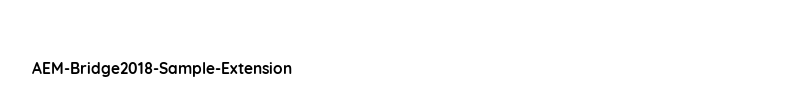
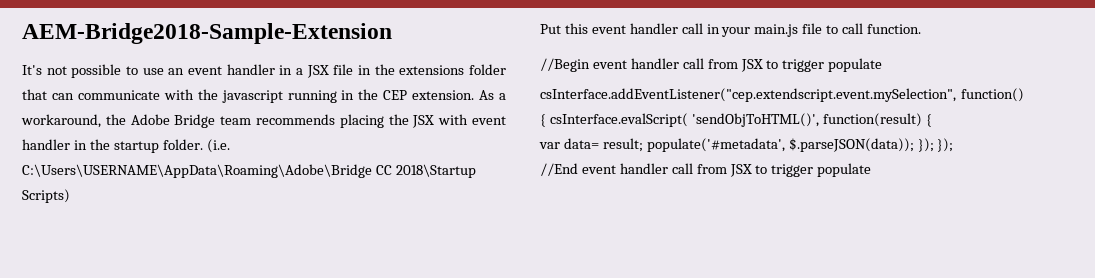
+ It's not possible to use an event handler in a JSX file in the extensions folder that can communicate with the javascript running in the CEP extension. As a workaround, the Adobe Bridge team recommends placing the JSX with event handler in the startup folder. (i.e. C:\Users\USERNAME\AppData\Roaming\Adobe\Bridge CC 2018\Startup Scripts)
+ Put this event handler call in your main.js file to call function.
+ //Begin event handler call from JSX to trigger populate
+ csInterface.addEventListener("cep.extendscript.event.mySelection", function() { csInterface.evalScript( 'sendObjToHTML()', function(result) {
+ var data= result; populate('#metadata', $.parseJSON(data)); }); });
+ //End event handler call from JSX to trigger populate

